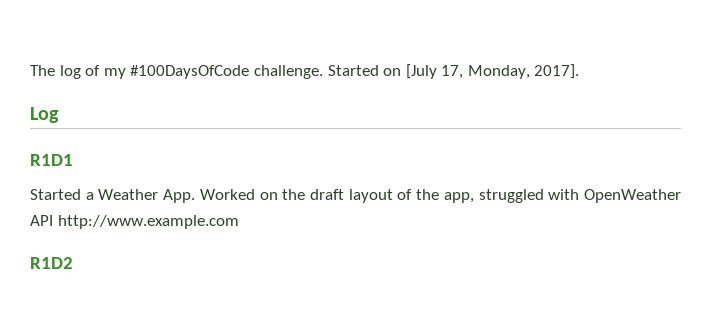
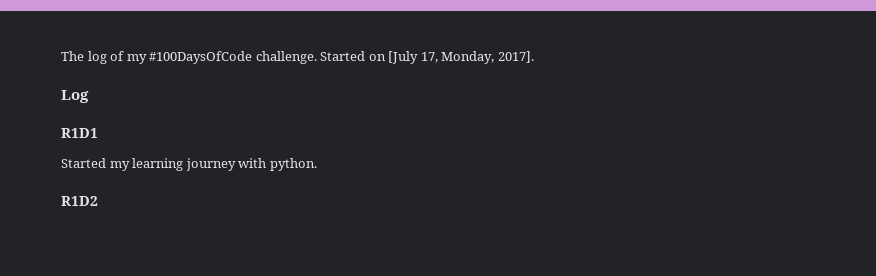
- Started a Weather App. Worked on the draft layout of the app, struggled with OpenWeather API http://www.example.com
+ Started my learning journey with python.

